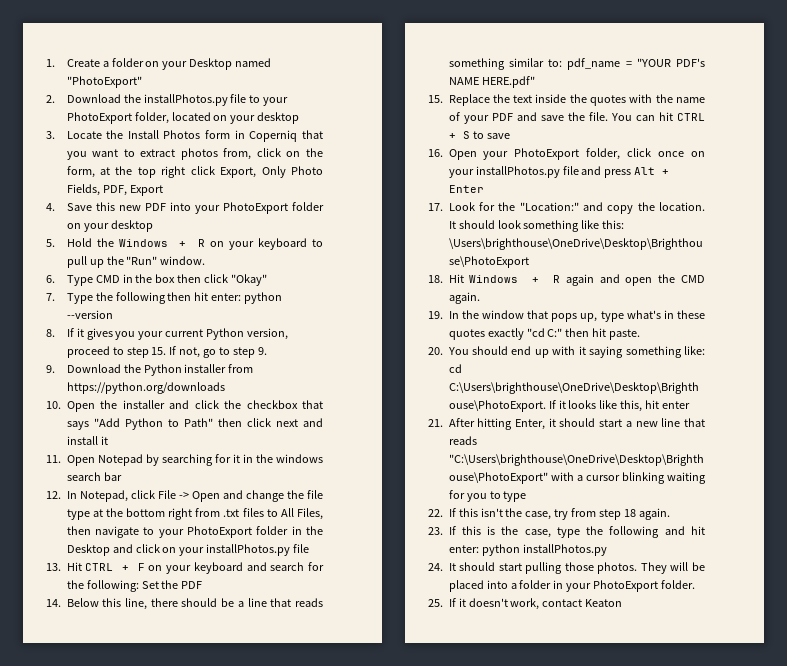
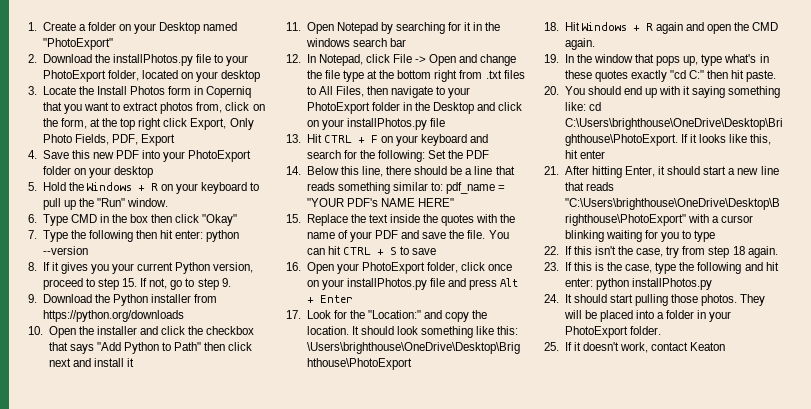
- 14. Below this line, there should be a line that reads something similar to: pdf_name = "YOUR PDF's NAME HERE.pdf"
+ 14. Below this line, there should be a line that reads something similar to: pdf_name = "YOUR PDF's NAME HERE"

